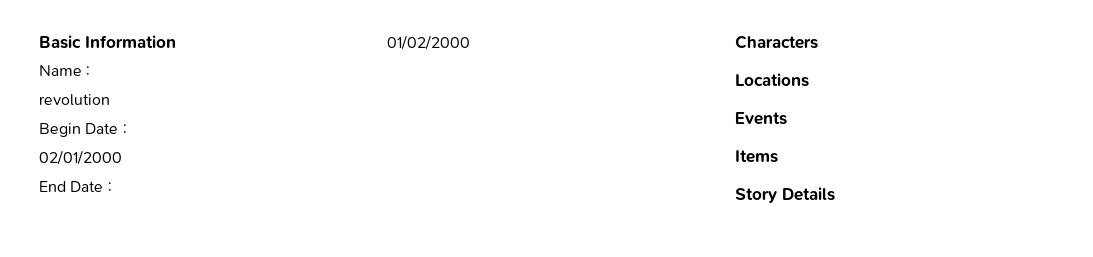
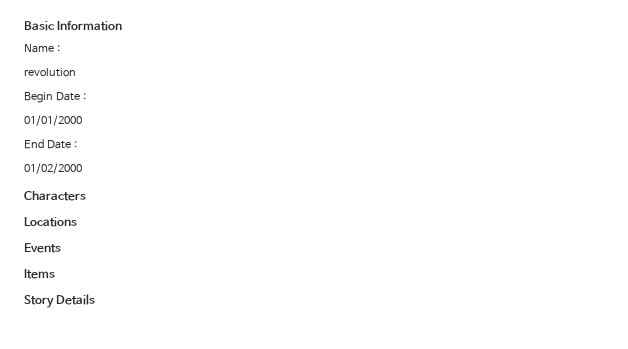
- 02/01/2000
+ 01/01/2000

